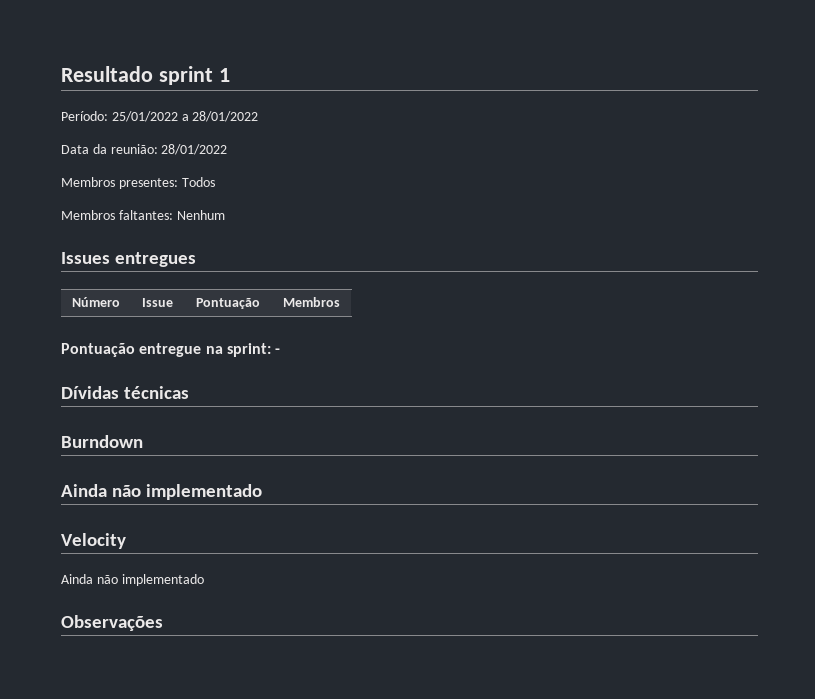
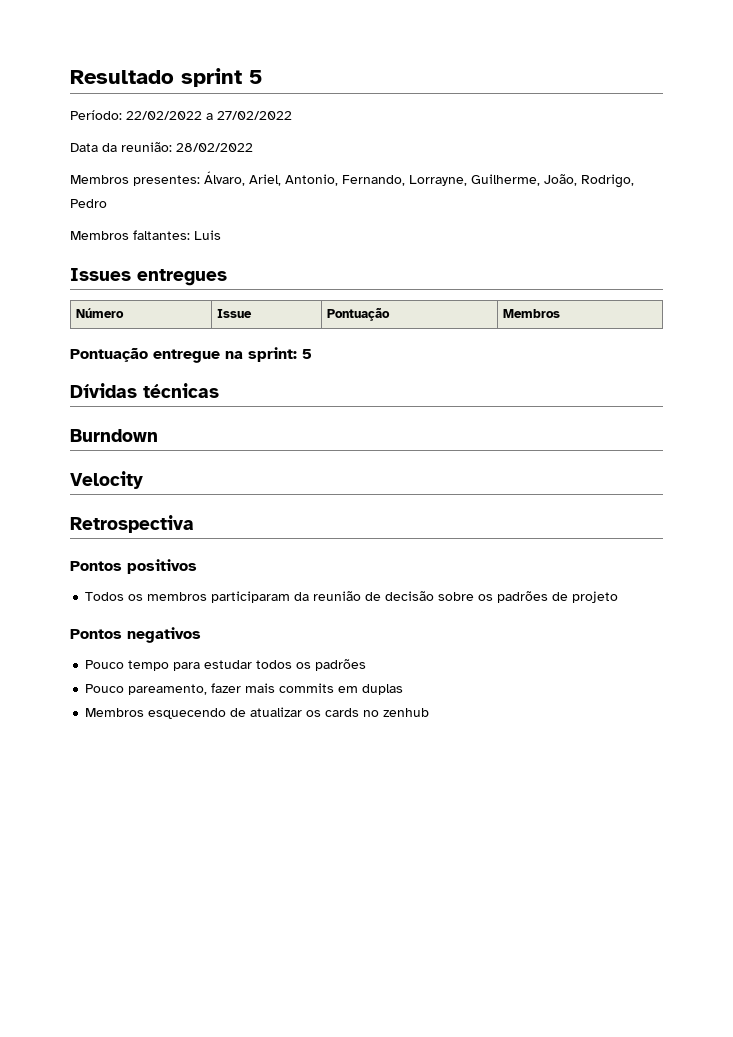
- Resultado sprint 1
+ Resultado sprint 5
- Período: 25/01/2022 a 28/01/2022
+ Período: 22/02/2022 a 27/02/2022
- Data da reunião: 28/01/2022
+ Data da reunião: 28/02/2022
- Membros presentes: Todos
+ Membros presentes: Álvaro, Ariel, Antonio, Fernando, Lorrayne, Guilherme, João, Rodrigo, Pedro
- Membros faltantes: Nenhum
+ Membros faltantes: Luis
- Pontuação entregue na sprint: -
+ Pontuação entregue na sprint: 5
  Burndown
- Ainda não implementado
  Velocity
- Ainda não implementado
- Observações
+ Retrospectiva
+ Pontos positivos
+ Todos os membros participaram da reunião de decisão sobre os padrões de projeto
+ Pontos negativos
+ Pouco tempo para estudar todos os padrões
+ Pouco pareamento, fazer mais commits em duplas
+ Membros esquecendo de atualizar os cards no zenhub

